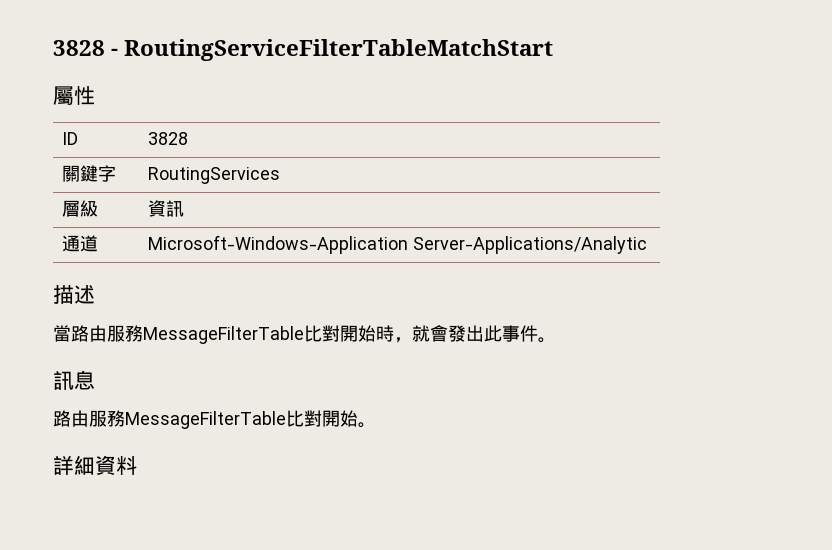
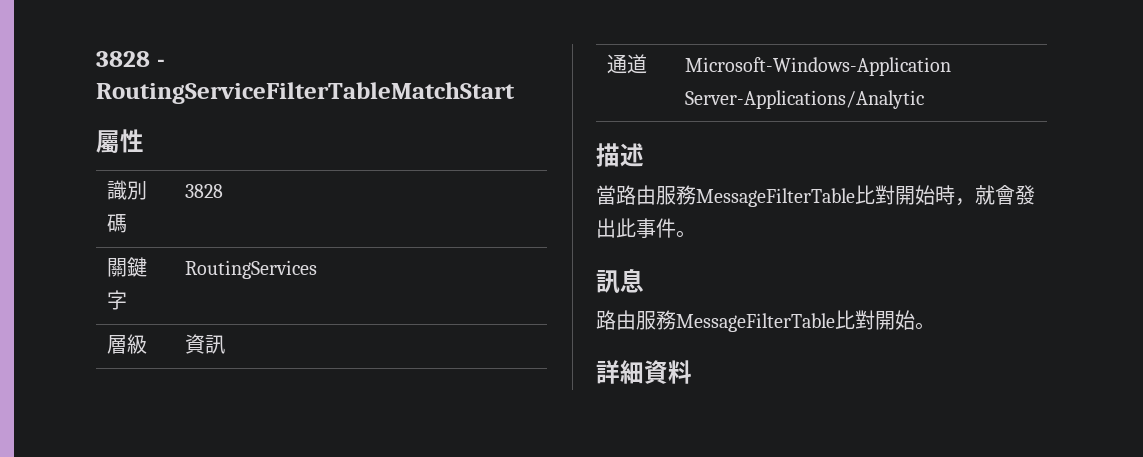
- ID | 3828
+ 識別碼 | 3828

